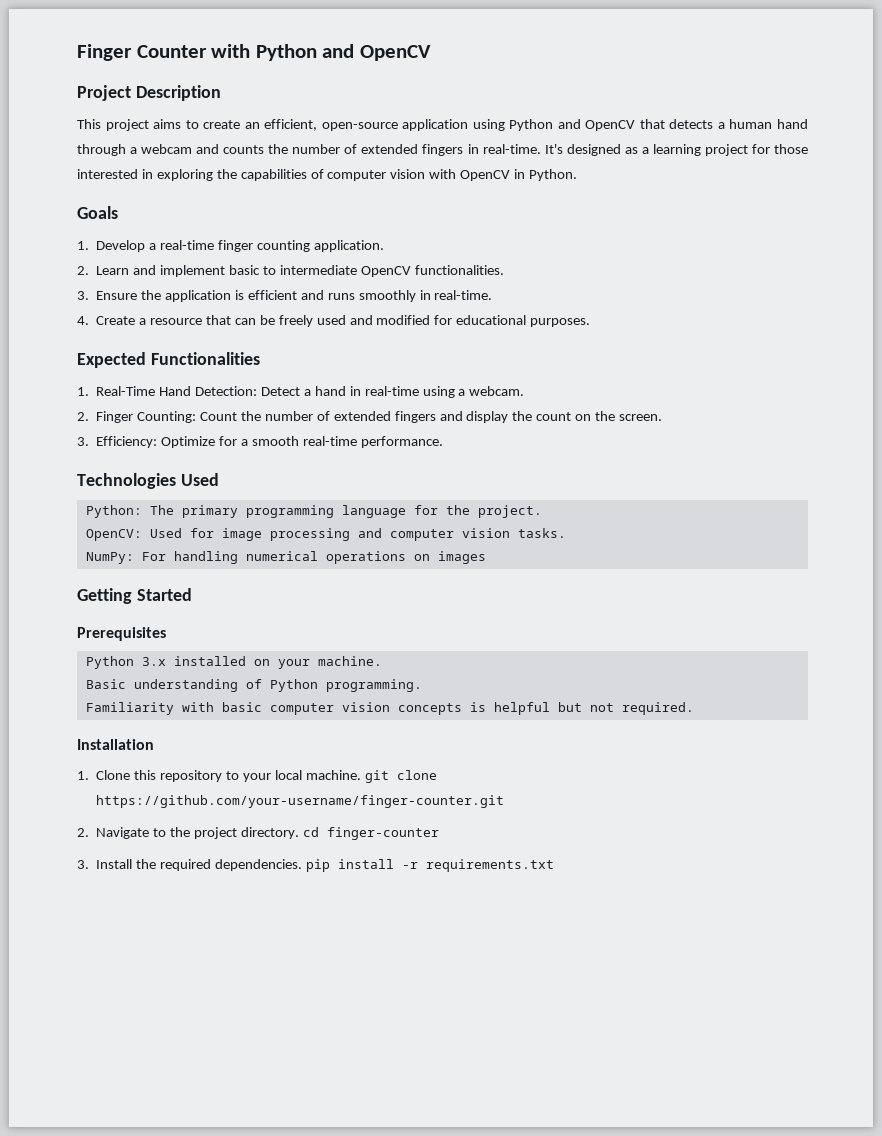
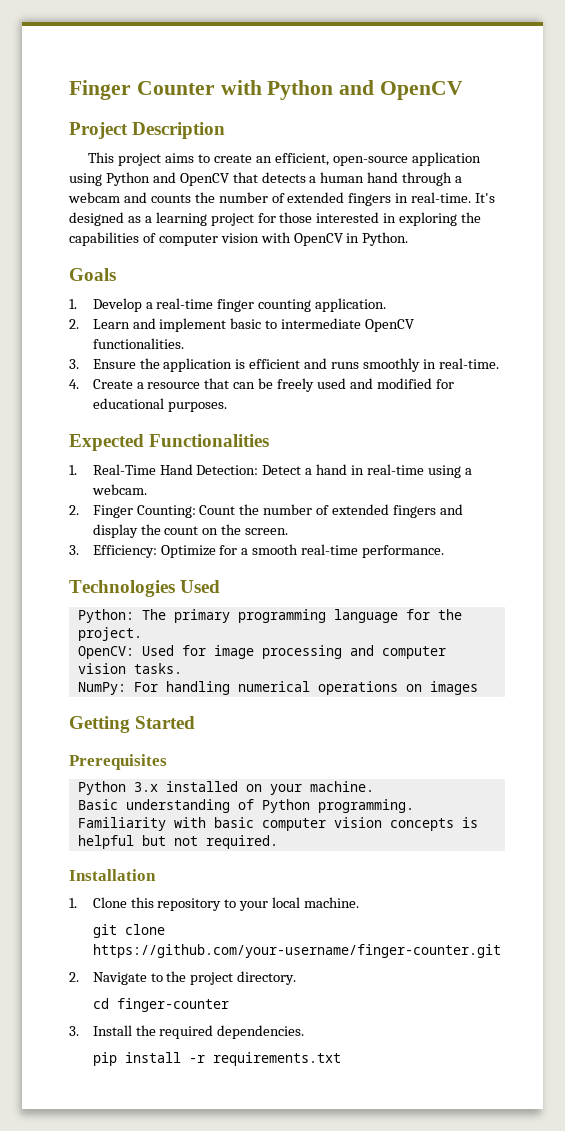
- 1. Clone this repository to your local machine. git clone https://github.com/your-username/finger-counter.git
+ 1. Clone this repository to your local machine.
+ git clone https://github.com/your-username/finger-counter.git
- 2. Navigate to the project directory. cd finger-counter
+ 2. Navigate to the project directory.
+ cd finger-counter
- 3. Install the required dependencies. pip install -r requirements.txt
+ 3. Install the required dependencies.
+ pip install -r requirements.txt

